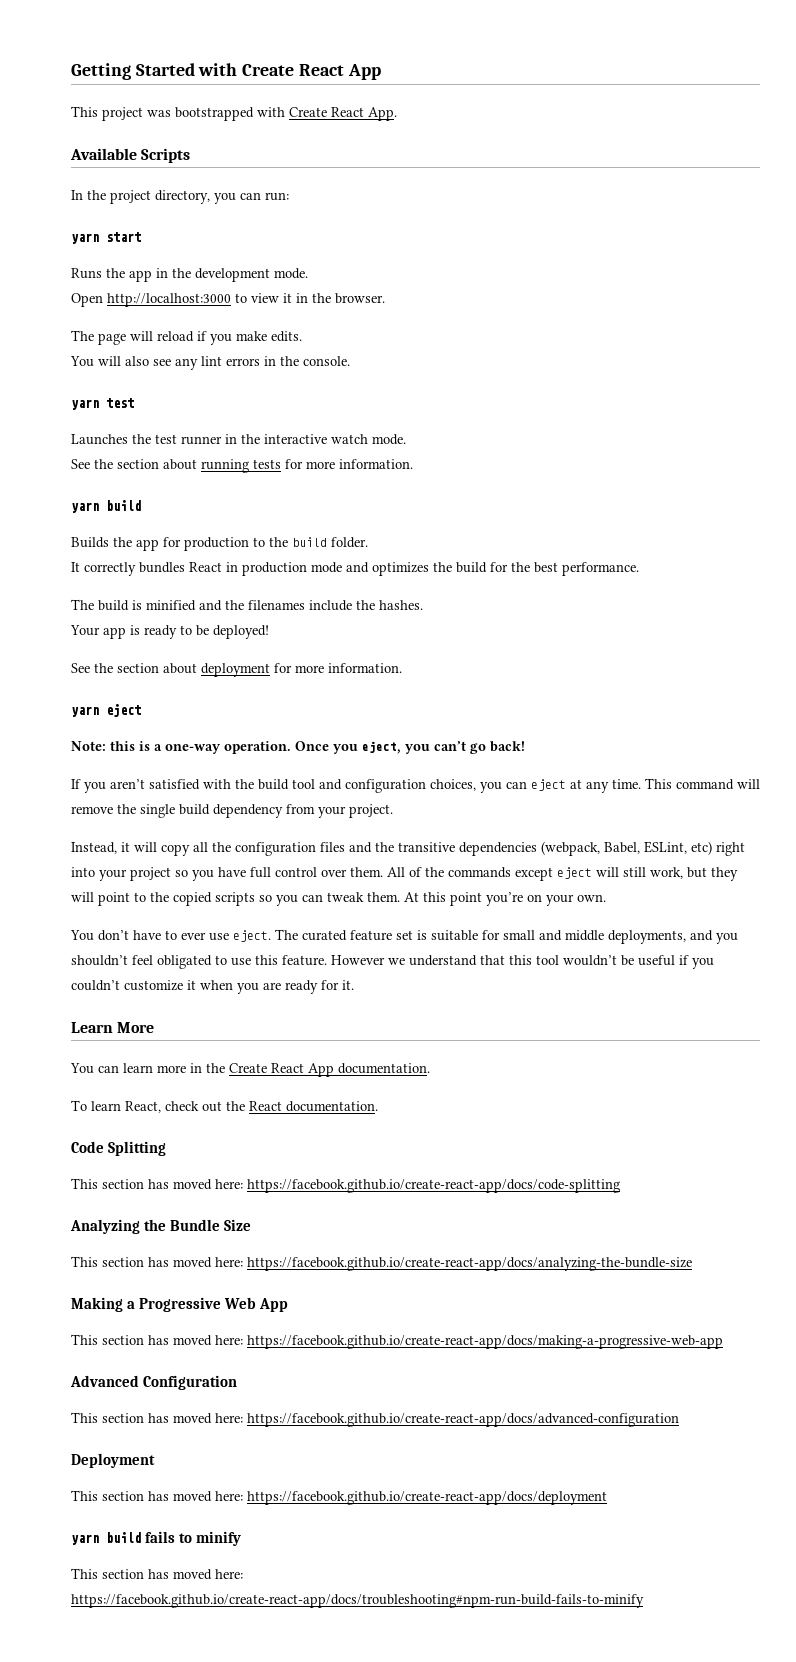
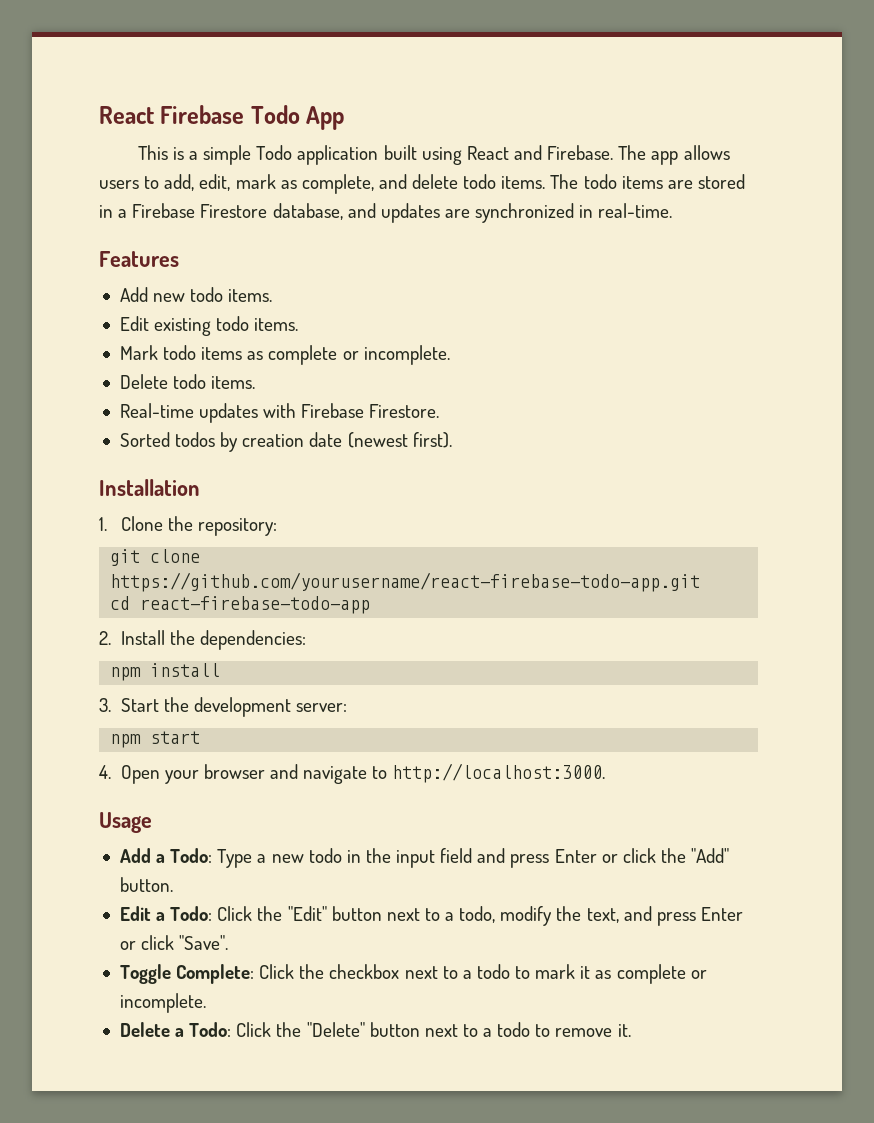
- Getting Started with Create React App
- This project was bootstrapped with Create React App.
- Available Scripts
- In the project directory, you can run:
- yarn start
- Runs the app in the development mode.
- Open http://localhost:3000 to view it in the browser.
- The page will reload if you make edits.
- You will also see any lint errors in the console.
- yarn test
- Launches the test runner in the interactive watch mode.
- See the section about running tests for more information.
- yarn build
- Builds the app for production to the build folder.
- It correctly bundles React in production mode and optimizes the build for the best performance.
- The build is minified and the filenames include the hashes.
- Your app is ready to be deployed!
- See the section about deployment for more information.
- yarn eject
- Note: this is a one-way operation. Once you eject, you can’t go back!
- If you aren’t satisfied with the build tool and configuration choices, you can eject at any time. This command will remove the single build dependency from your project.
- Instead, it will copy all the configuration files and the transitive dependencies (webpack, Babel, ESLint, etc) right into your project so you have full control over them. All of the commands except eject will still work, but they will point to the copied scripts so you can tweak them. At this point you’re on your own.
- You don’t have to ever use eject. The curated feature set is suitable for small and middle deployments, and you shouldn’t feel obligated to use this feature. However we understand that this tool wouldn’t be useful if you couldn’t customize it when you are ready for it.
- Learn More
- You can learn more in the Create React App documentation.
- To learn React, check out the React documentation.
- Code Splitting
- This section has moved here: https://facebook.github.io/create-react-app/docs/code-splitting
- Analyzing the Bundle Size
- This section has moved here: https://facebook.github.io/create-react-app/docs/analyzing-the-bundle-size
- Making a Progressive Web App
- This section has moved here: https://facebook.github.io/create-react-app/docs/making-a-progressive-web-app
- Advanced Configuration
- This section has moved here: https://facebook.github.io/create-react-app/docs/advanced-configuration
- Deployment
- This section has moved here: https://facebook.github.io/create-react-app/docs/deployment
- yarn build fails to minify
- This section has moved here: https://facebook.github.io/create-react-app/docs/troubleshooting#npm-run-build-fails-to-minify
+ React Firebase Todo App
+ This is a simple Todo application built using React and Firebase. The app allows users to add, edit, mark as complete, and delete todo items. The todo items are stored in a Firebase Firestore database, and updates are synchronized in real-time.
+ Features
+ Add new todo items.
+ Edit existing todo items.
+ Mark todo items as complete or incomplete.
+ Delete todo items.
+ Real-time updates with Firebase Firestore.
+ Sorted todos by creation date (newest first).
+ Installation
+ 1. Clone the repository:
+ git clone https://github.com/yourusername/react-firebase-todo-app.git
+ cd react-firebase-todo-app
+ 2. Install the dependencies:
+ npm install
+ 3. Start the development server:
+ npm start
+ 4. Open your browser and navigate to http://localhost:3000.
+ Usage
+ Add a Todo: Type a new todo in the input field and press Enter or click the "Add" button.
+ Edit a Todo: Click the "Edit" button next to a todo, modify the text, and press Enter or click "Save".
+ Toggle Complete: Click the checkbox next to a todo to mark it as complete or incomplete.
+ Delete a Todo: Click the "Delete" button next to a todo to remove it.

